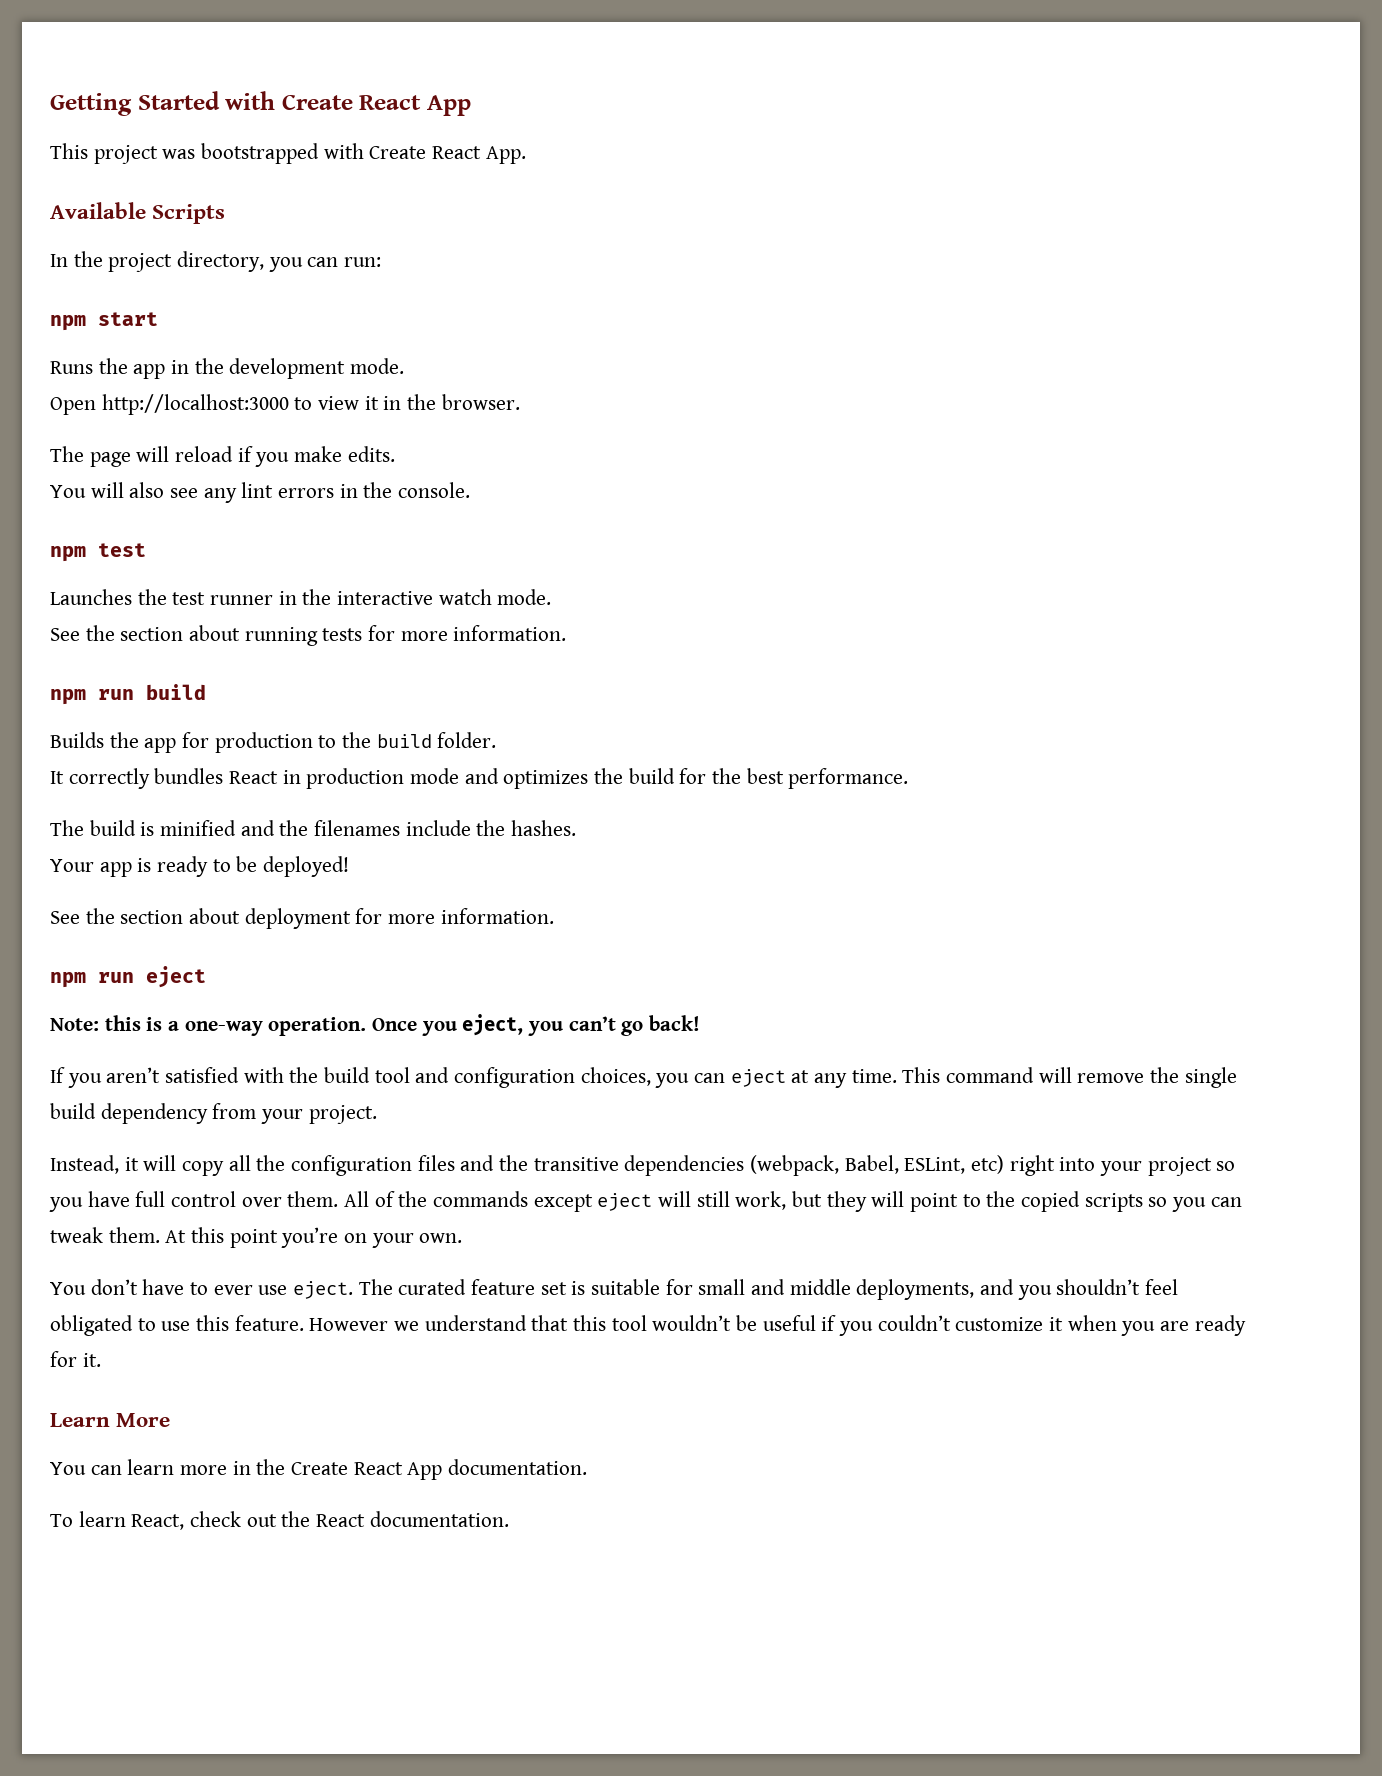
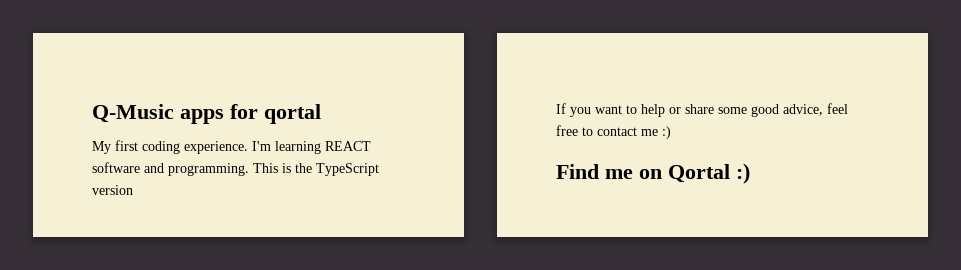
- Getting Started with Create React App
- This project was bootstrapped with Create React App.
- Available Scripts
- In the project directory, you can run:
- npm start
- Runs the app in the development mode.
- Open http://localhost:3000 to view it in the browser.
- The page will reload if you make edits.
- You will also see any lint errors in the console.
- npm test
- Launches the test runner in the interactive watch mode.
- See the section about running tests for more information.
- npm run build
- Builds the app for production to the build folder.
- It correctly bundles React in production mode and optimizes the build for the best performance.
- The build is minified and the filenames include the hashes.
- Your app is ready to be deployed!
- See the section about deployment for more information.
- npm run eject
- Note: this is a one-way operation. Once you eject, you can’t go back!
- If you aren’t satisfied with the build tool and configuration choices, you can eject at any time. This command will remove the single build dependency from your project.
- Instead, it will copy all the configuration files and the transitive dependencies (webpack, Babel, ESLint, etc) right into your project so you have full control over them. All of the commands except eject will still work, but they will point to the copied scripts so you can tweak them. At this point you’re on your own.
- You don’t have to ever use eject. The curated feature set is suitable for small and middle deployments, and you shouldn’t feel obligated to use this feature. However we understand that this tool wouldn’t be useful if you couldn’t customize it when you are ready for it.
- Learn More
- You can learn more in the Create React App documentation.
- To learn React, check out the React documentation.
+ Q-Music apps for qortal
+ My first coding experience. I'm learning REACT software and programming. This is the TypeScript version
+ If you want to help or share some good advice, feel free to contact me :)
+ Find me on Qortal :)

